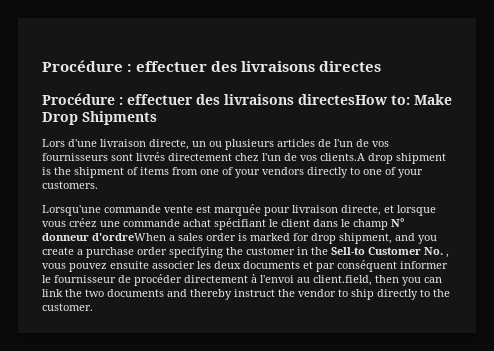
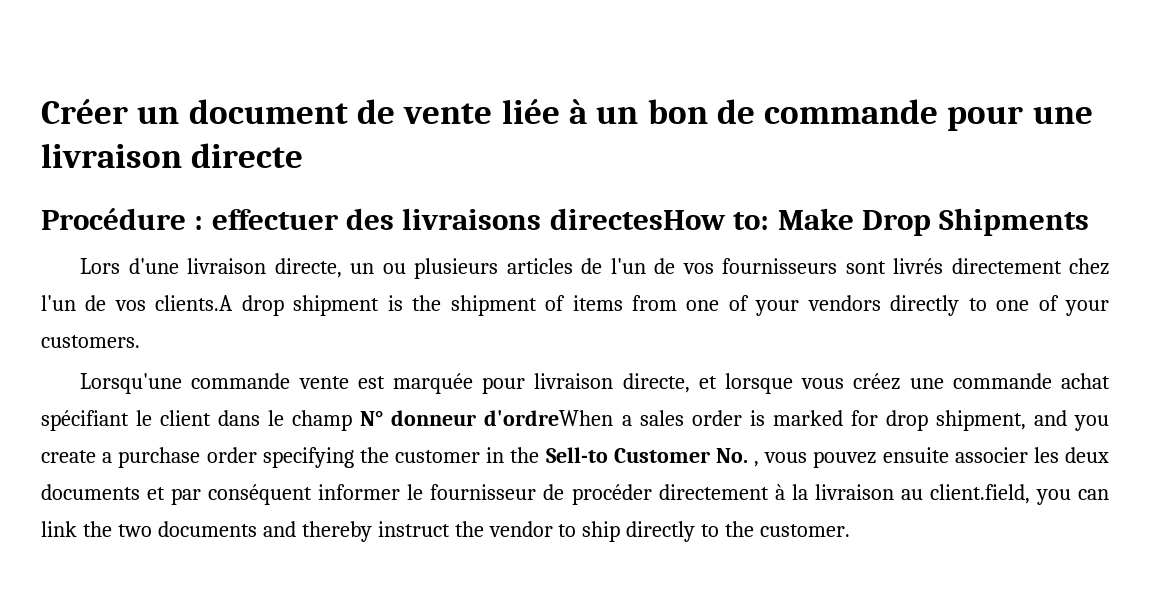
- Procédure : effectuer des livraisons directes
+ Créer un document de vente liée à un bon de commande pour une livraison directe
- Lorsqu'une commande vente est marquée pour livraison directe, et lorsque vous créez une commande achat spécifiant le client dans le champ N° donneur d'ordreWhen a sales order is marked for drop shipment, and you create a purchase order specifying the customer in the Sell-to Customer No. , vous pouvez ensuite associer les deux documents et par conséquent informer le fournisseur de procéder directement à l'envoi au client.field, then you can link the two documents and thereby instruct the vendor to ship directly to the customer.
+ Lorsqu'une commande vente est marquée pour livraison directe, et lorsque vous créez une commande achat spécifiant le client dans le champ N° donneur d'ordreWhen a sales order is marked for drop shipment, and you create a purchase order specifying the customer in the Sell-to Customer No. , vous pouvez ensuite associer les deux documents et par conséquent informer le fournisseur de procéder directement à la livraison au client.field, you can link the two documents and thereby instruct the vendor to ship directly to the customer.

